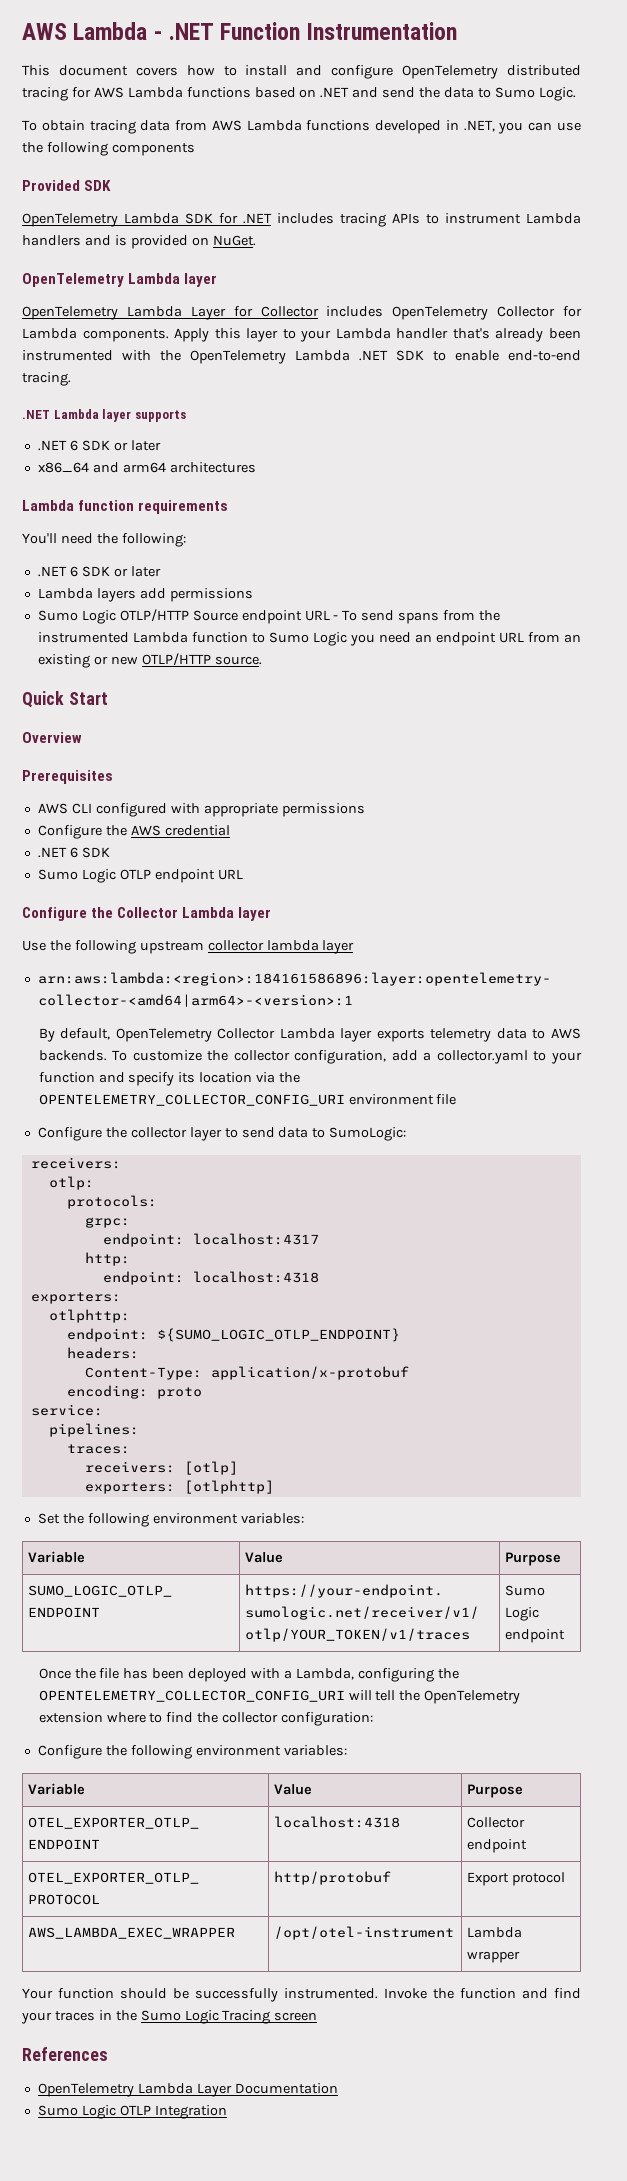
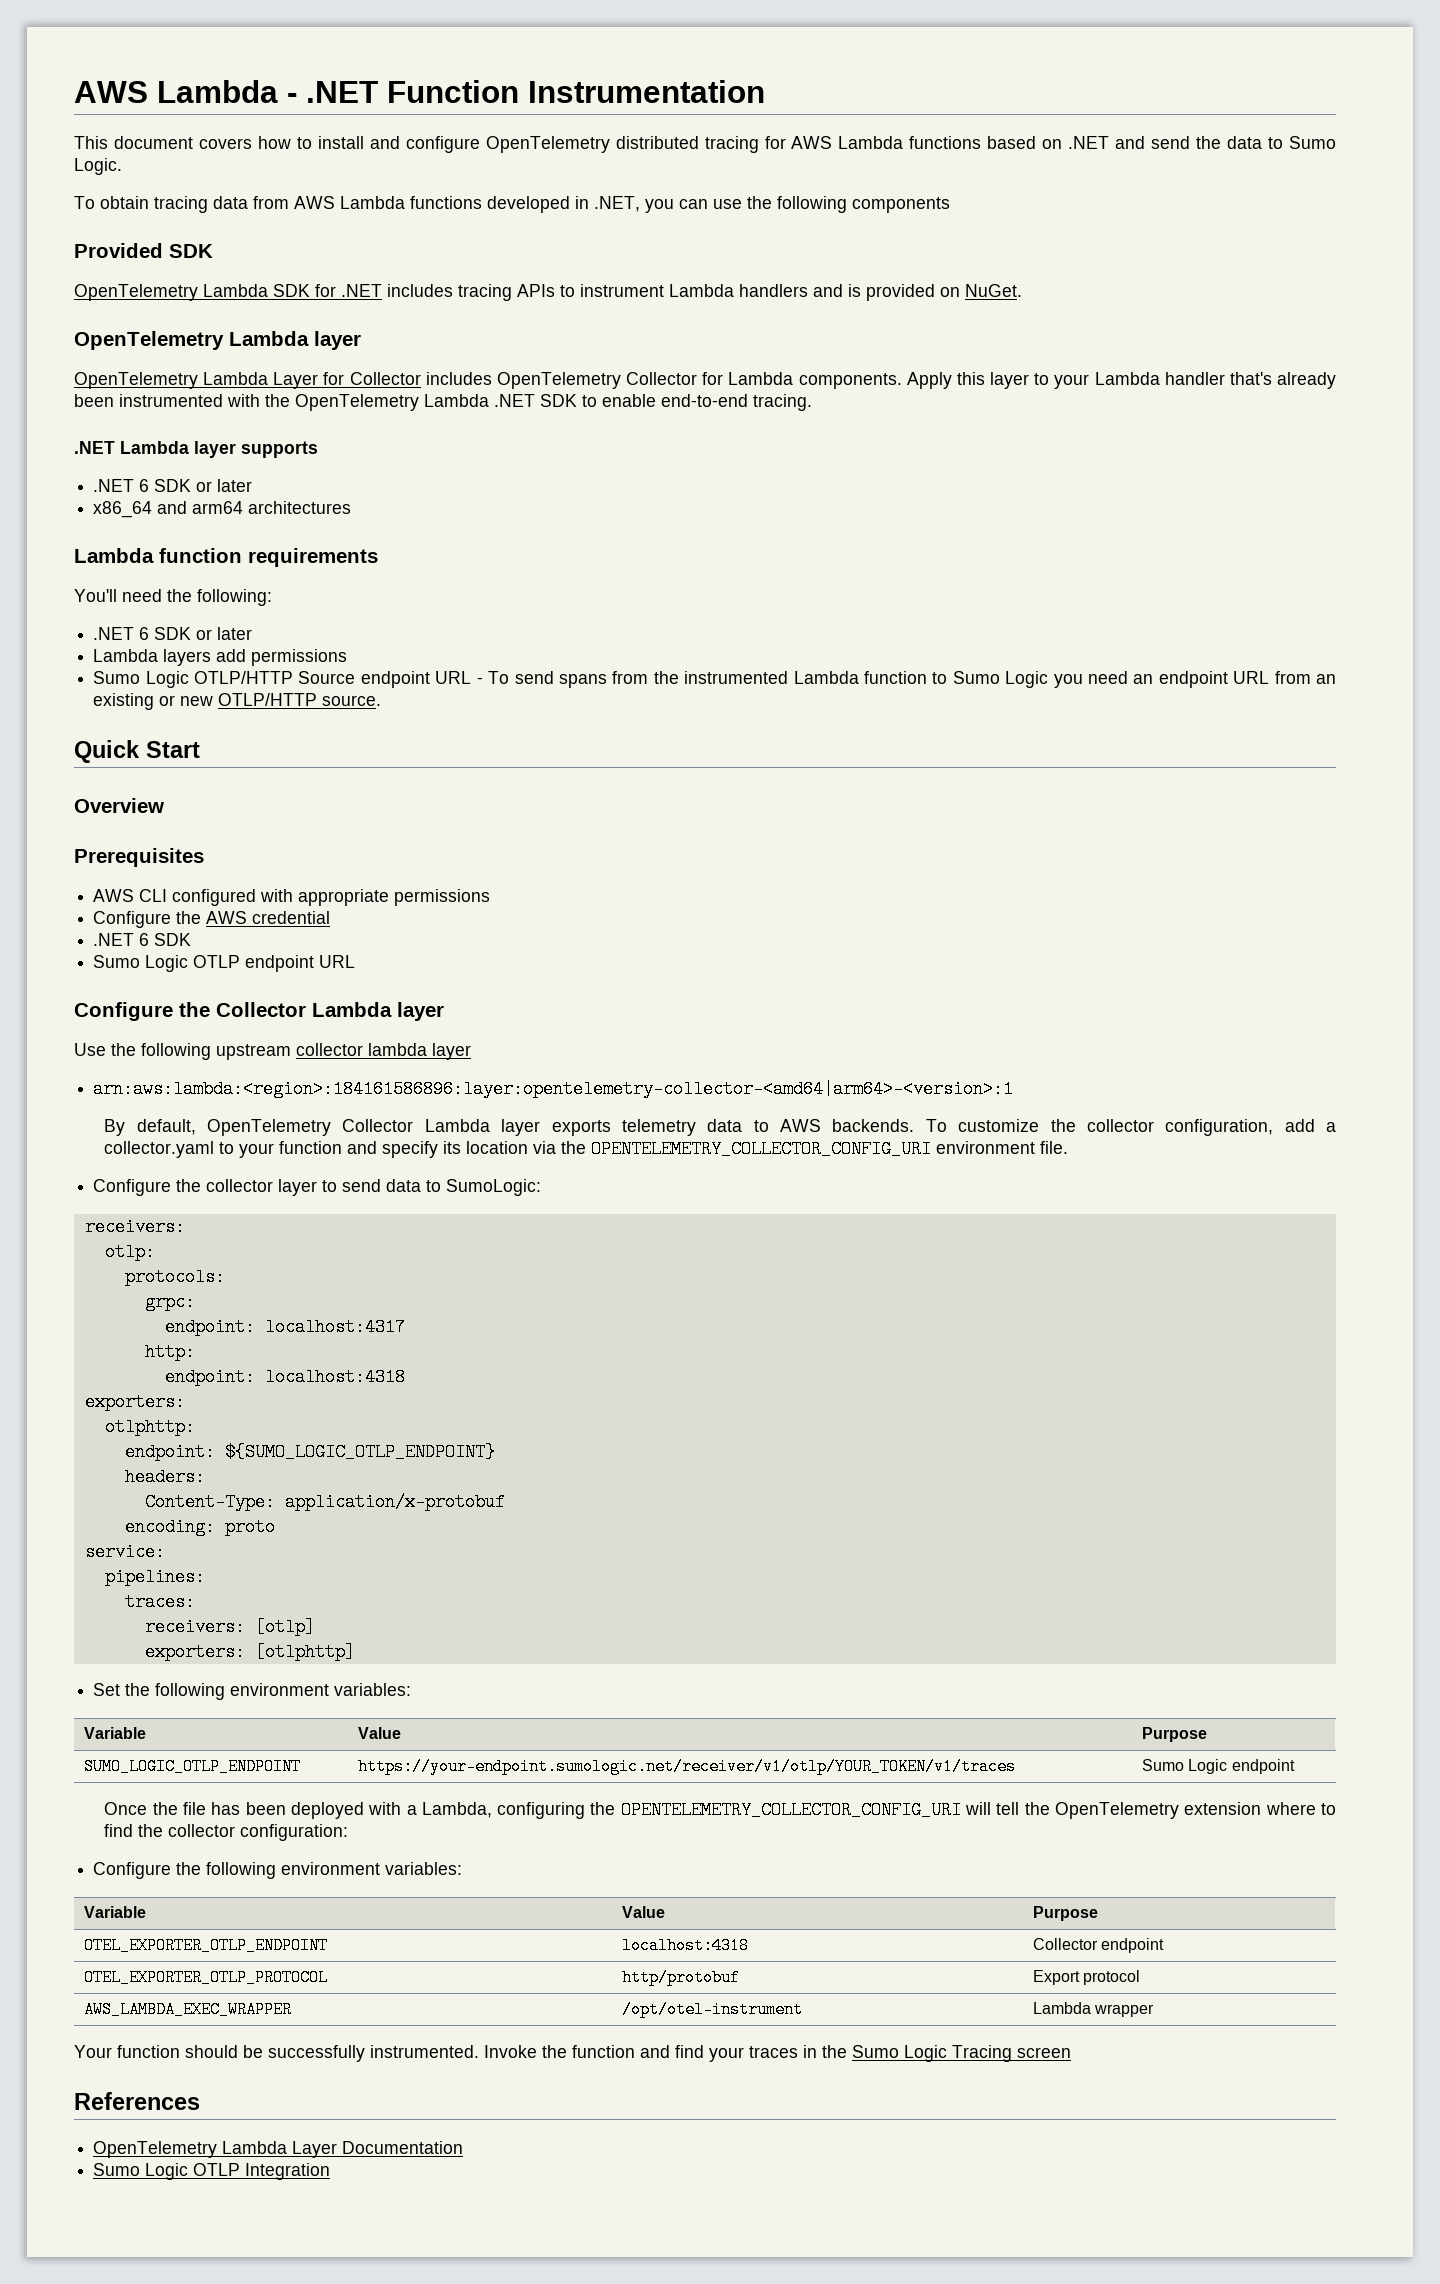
- To customize the collector configuration, add a collector.yaml to your function and specify its location via the OPENTELEMETRY_COLLECTOR_CONFIG_URI environment file
+ To customize the collector configuration, add a collector.yaml to your function and specify its location via the OPENTELEMETRY_COLLECTOR_CONFIG_URI environment file.

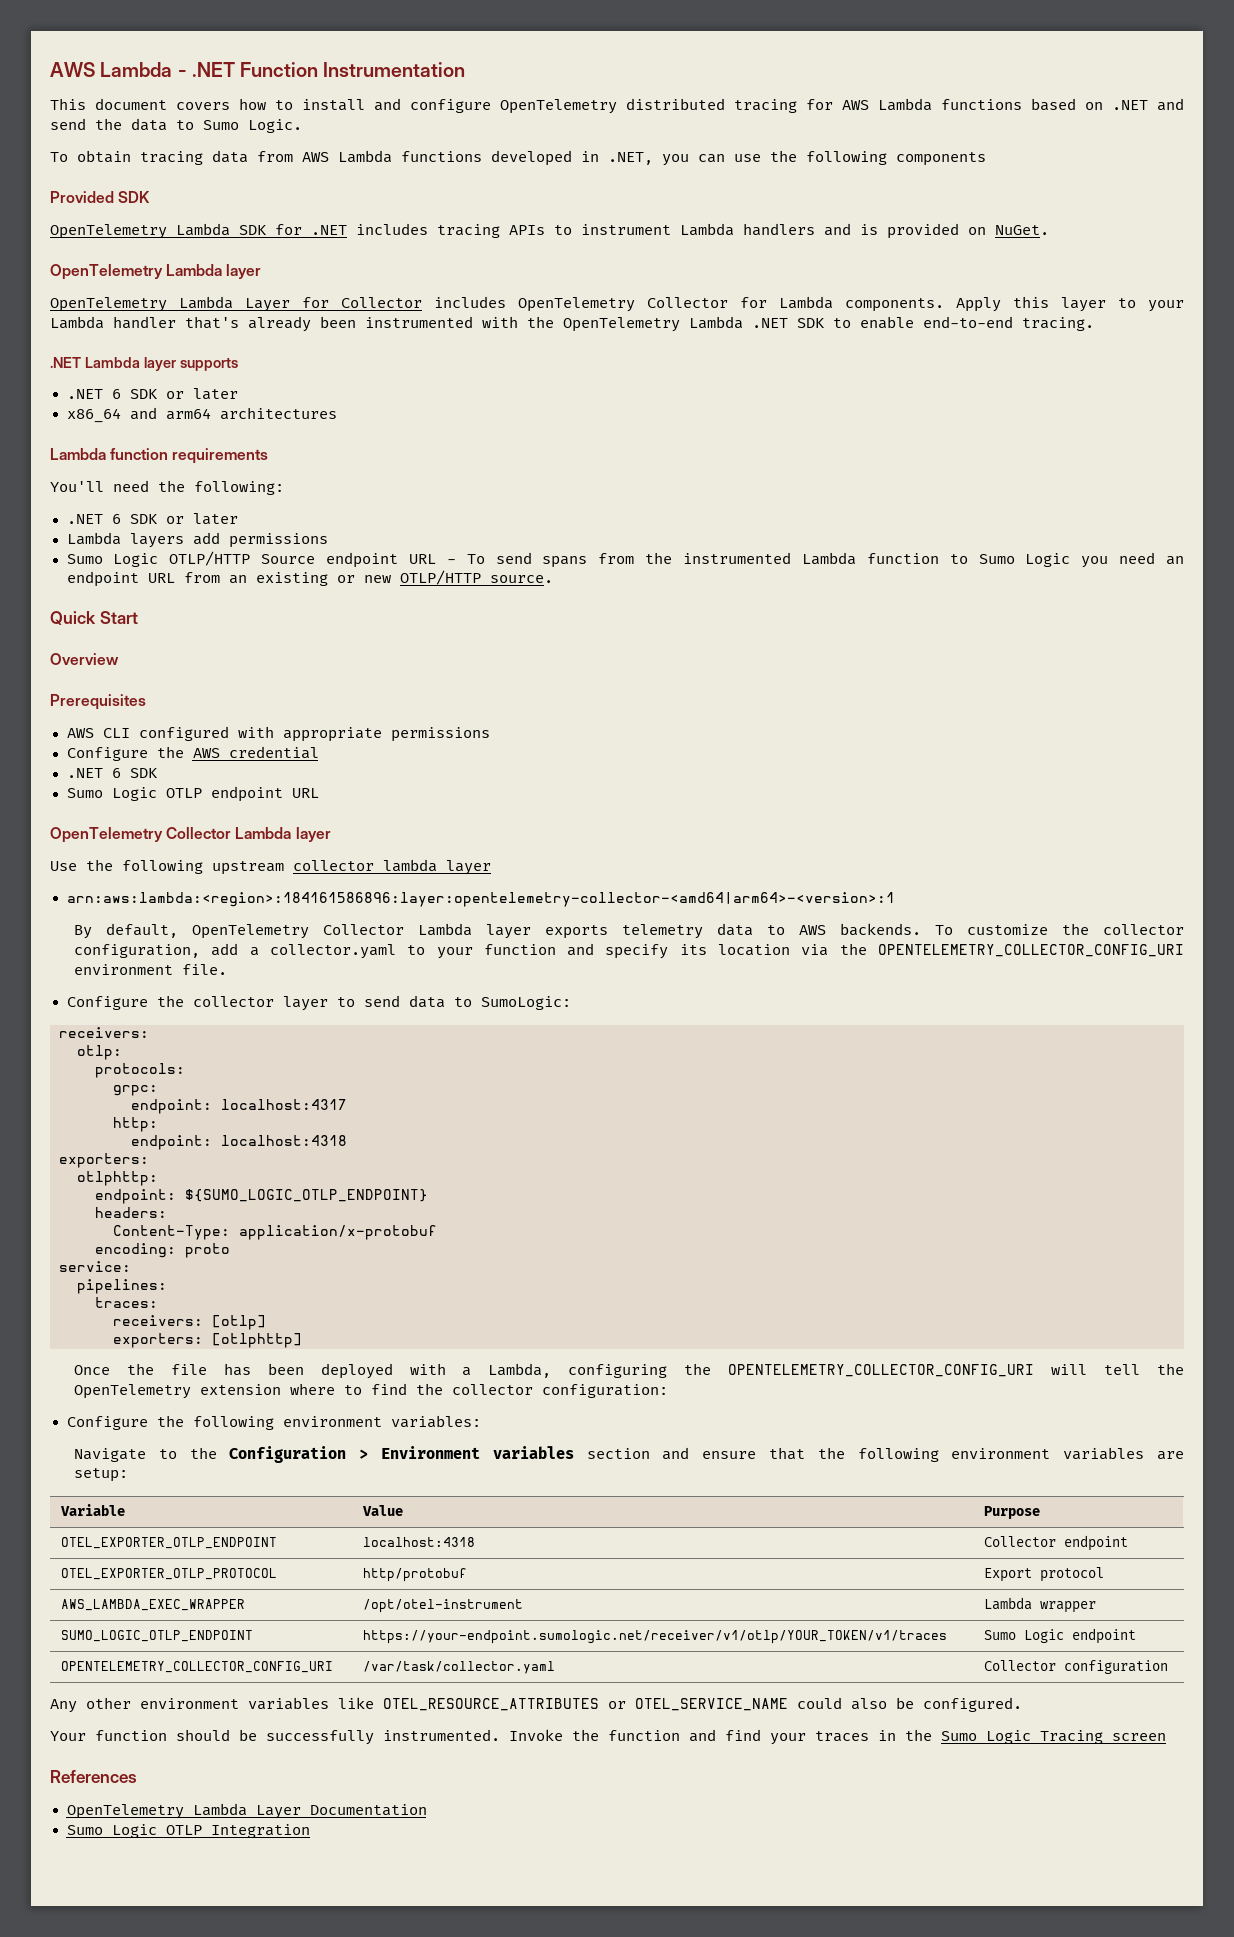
  Sumo Logic OTLP endpoint URL
- Configure the Collector Lambda layer
+ OpenTelemetry Collector Lambda layer
- Set the following environment variables:
- Variable | Value | Purpose
- SUMO_LOGIC_OTLP_ENDPOINT | https://your-endpoint.sumologic.net/receiver/v1/otlp/YOUR_TOKEN/v1/traces | Sumo Logic endpoint
+ Navigate to the Configuration > Environment variables section and ensure that the following environment variables are setup:
+ SUMO_LOGIC_OTLP_ENDPOINT | https://your-endpoint.sumologic.net/receiver/v1/otlp/YOUR_TOKEN/v1/traces | Sumo Logic endpoint
+ OPENTELEMETRY_COLLECTOR_CONFIG_URI | /var/task/collector.yaml | Collector configuration
+ Any other environment variables like OTEL_RESOURCE_ATTRIBUTES or OTEL_SERVICE_NAME could also be configured.

